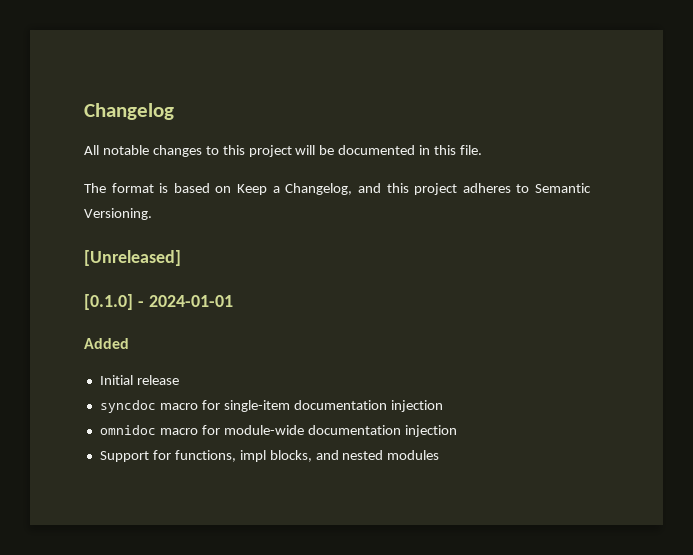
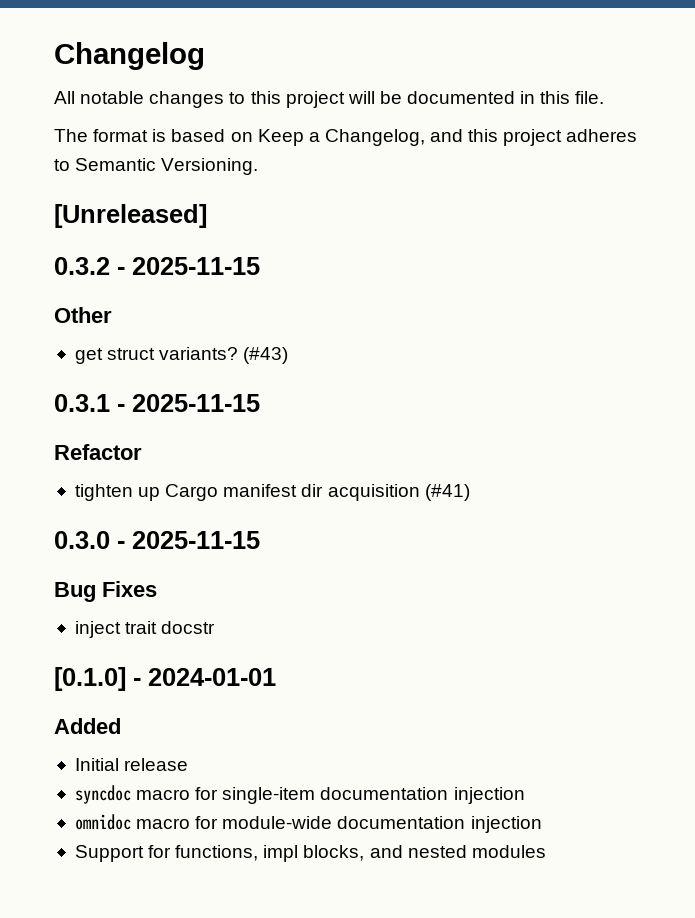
+ 0.3.2 - 2025-11-15
+ Other
+ get struct variants? (#43)
+ 0.3.1 - 2025-11-15
+ Refactor
+ tighten up Cargo manifest dir acquisition (#41)
+ 0.3.0 - 2025-11-15
+ Bug Fixes
+ inject trait docstr

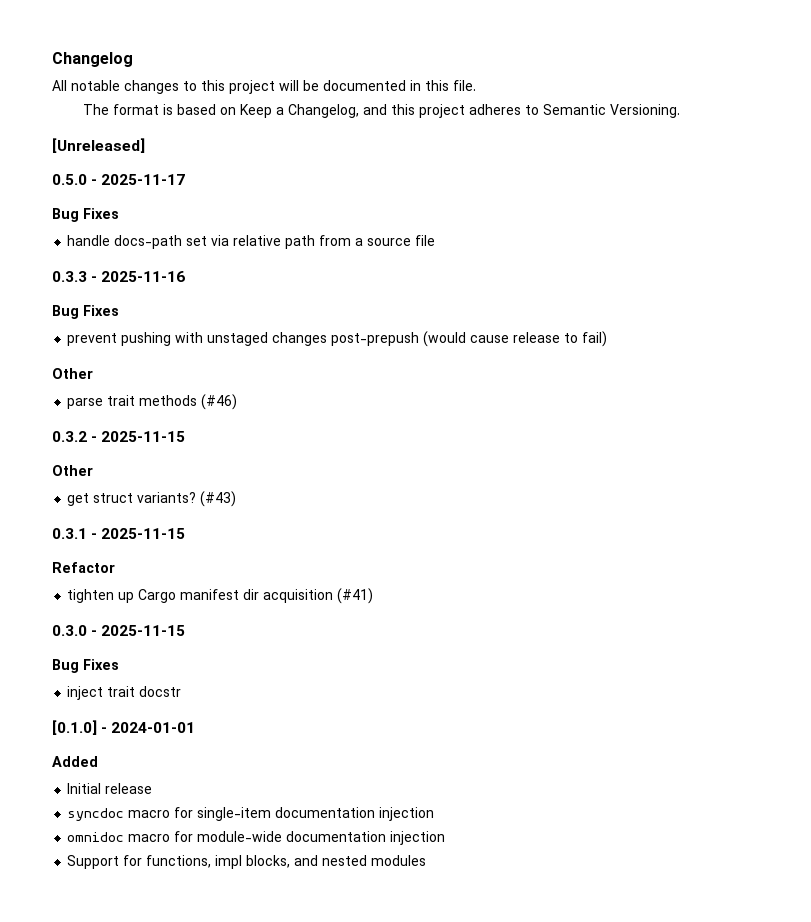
+ 0.5.0 - 2025-11-17
+ Bug Fixes
+ handle docs-path set via relative path from a source file
+ 0.3.3 - 2025-11-16
+ Bug Fixes
+ prevent pushing with unstaged changes post-prepush (would cause release to fail)
+ Other
+ parse trait methods (#46)

